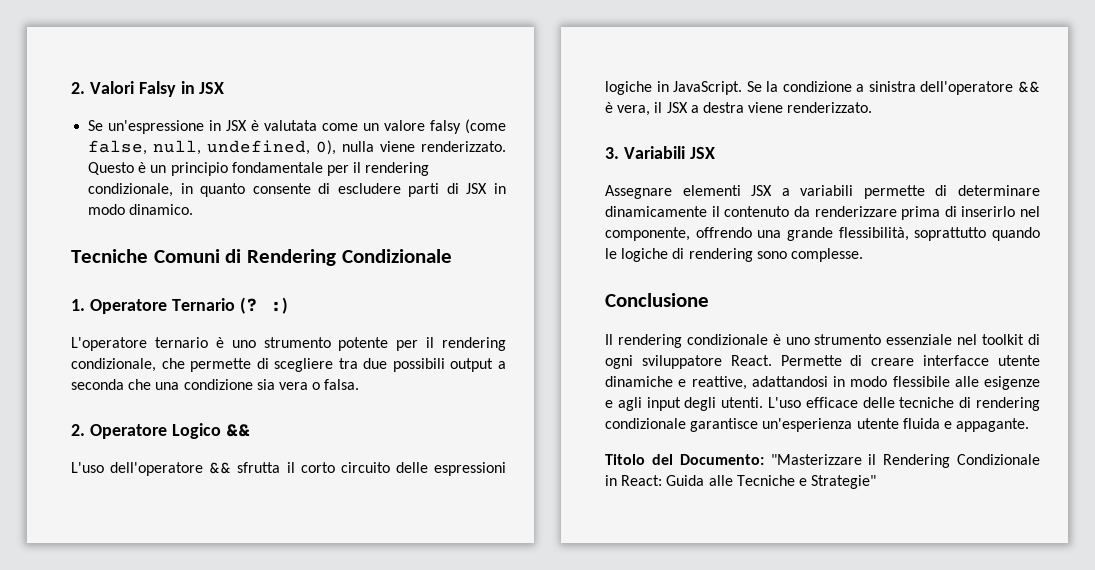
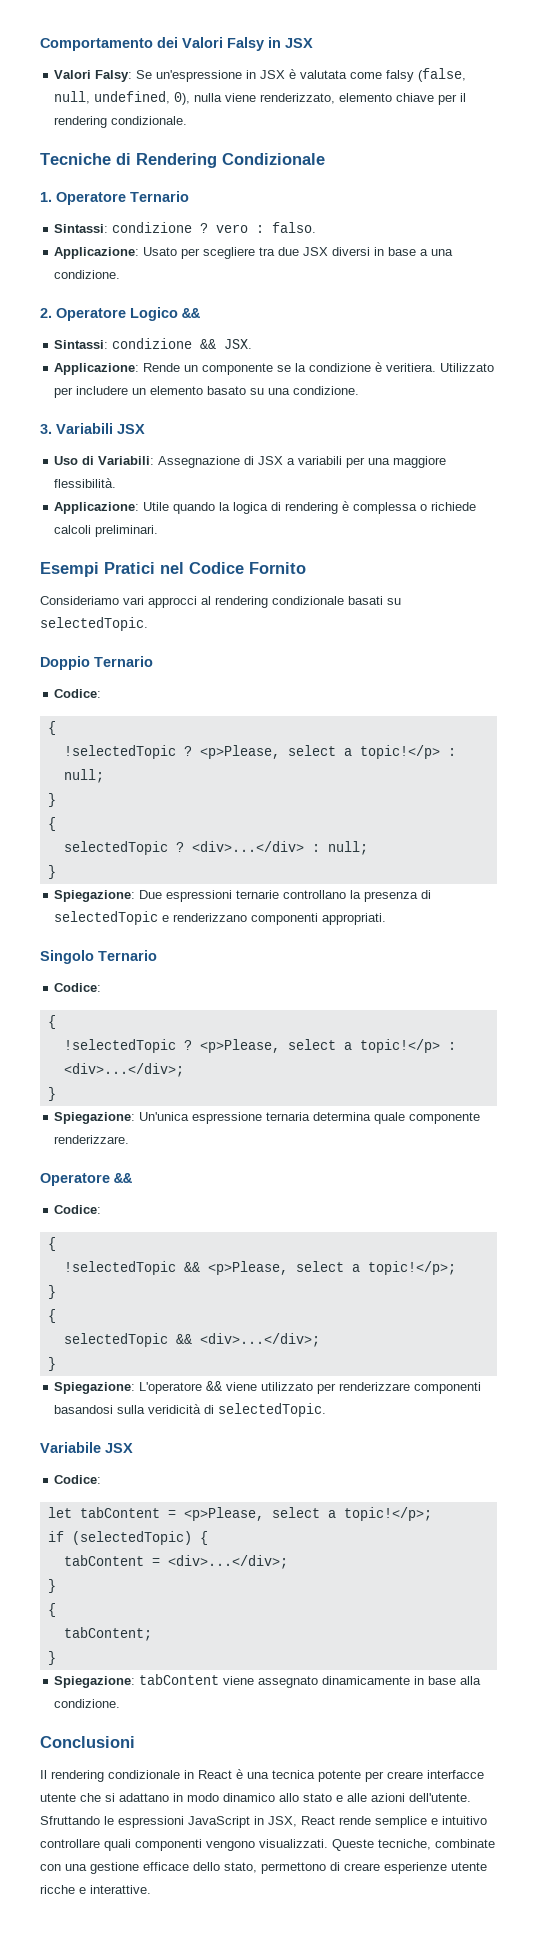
- 2. Valori Falsy in JSX
+ Comportamento dei Valori Falsy in JSX
- Se un'espressione in JSX è valutata come un valore falsy (come false, null, undefined, 0), nulla viene renderizzato. Questo è un principio fondamentale per il rendering condizionale, in quanto consente di escludere parti di JSX in modo dinamico.
- Tecniche Comuni di Rendering Condizionale
+ Valori Falsy: Se un'espressione in JSX è valutata come falsy (false, null, undefined, 0), nulla viene renderizzato, elemento chiave per il rendering condizionale.
+ Tecniche di Rendering Condizionale
- 1. Operatore Ternario (? :)
- L'operatore ternario è uno strumento potente per il rendering condizionale, che permette di scegliere tra due possibili output a seconda che una condizione sia vera o falsa.
+ 1. Operatore Ternario
+ Sintassi: condizione ? vero : falso.
+ Applicazione: Usato per scegliere tra due JSX diversi in base a una condizione.
  2. Operatore Logico &&
- L'uso dell'operatore && sfrutta il corto circuito delle espressioni logiche in JavaScript. Se la condizione a sinistra dell'operatore && è vera, il JSX a destra viene renderizzato.
+ Sintassi: condizione && JSX.
+ Applicazione: Rende un componente se la condizione è veritiera. Utilizzato per includere un elemento basato su una condizione.
  3. Variabili JSX
- Assegnare elementi JSX a variabili permette di determinare dinamicamente il contenuto da renderizzare prima di inserirlo nel componente, offrendo una grande flessibilità, soprattutto quando le logiche di rendering sono complesse.
- Conclusione
- Il rendering condizionale è uno strumento essenziale nel toolkit di ogni sviluppatore React. Permette di creare interfacce utente dinamiche e reattive, adattandosi in modo flessibile alle esigenze e agli input degli utenti. L'uso efficace delle tecniche di rendering condizionale garantisce un'esperienza utente fluida e appagante.
- Titolo del Documento: "Masterizzare il Rendering Condizionale in React: Guida alle Tecniche e Strategie"
+ Uso di Variabili: Assegnazione di JSX a variabili per una maggiore flessibilità.
+ Applicazione: Utile quando la logica di rendering è complessa o richiede calcoli preliminari.
+ Esempi Pratici nel Codice Fornito
+ Consideriamo vari approcci al rendering condizionale basati su selectedTopic.
+ Doppio Ternario
+ Codice:
+ {
+ !selectedTopic ? <p>Please, select a topic!</p> : null;
+ }
+ {
+ selectedTopic ? <div>...</div> : null;
+ }
+ Spiegazione: Due espressioni ternarie controllano la presenza di selectedTopic e renderizzano componenti appropriati.
+ Singolo Ternario
+ Codice:
+ {
+ !selectedTopic ? <p>Please, select a topic!</p> : <div>...</div>;
+ }
+ Spiegazione: Un'unica espressione ternaria determina quale componente renderizzare.
+ Operatore &&
+ Codice:
+ {
+ !selectedTopic && <p>Please, select a topic!</p>;
+ }
+ {
+ selectedTopic && <div>...</div>;
+ }
+ Spiegazione: L'operatore && viene utilizzato per renderizzare componenti basandosi sulla veridicità di selectedTopic.
+ Variabile JSX
+ Codice:
+ let tabContent = <p>Please, select a topic!</p>;
+ if (selectedTopic) {
+ tabContent = <div>...</div>;
+ }
+ {
+ tabContent;
+ }
+ Spiegazione: tabContent viene assegnato dinamicamente in base alla condizione.
+ Conclusioni
+ Il rendering condizionale in React è una tecnica potente per creare interfacce utente che si adattano in modo dinamico allo stato e alle azioni dell'utente. Sfruttando le espressioni JavaScript in JSX, React rende semplice e intuitivo controllare quali componenti vengono visualizzati. Queste tecniche, combinate con una gestione efficace dello stato, permettono di creare esperienze utente ricche e interattive.

